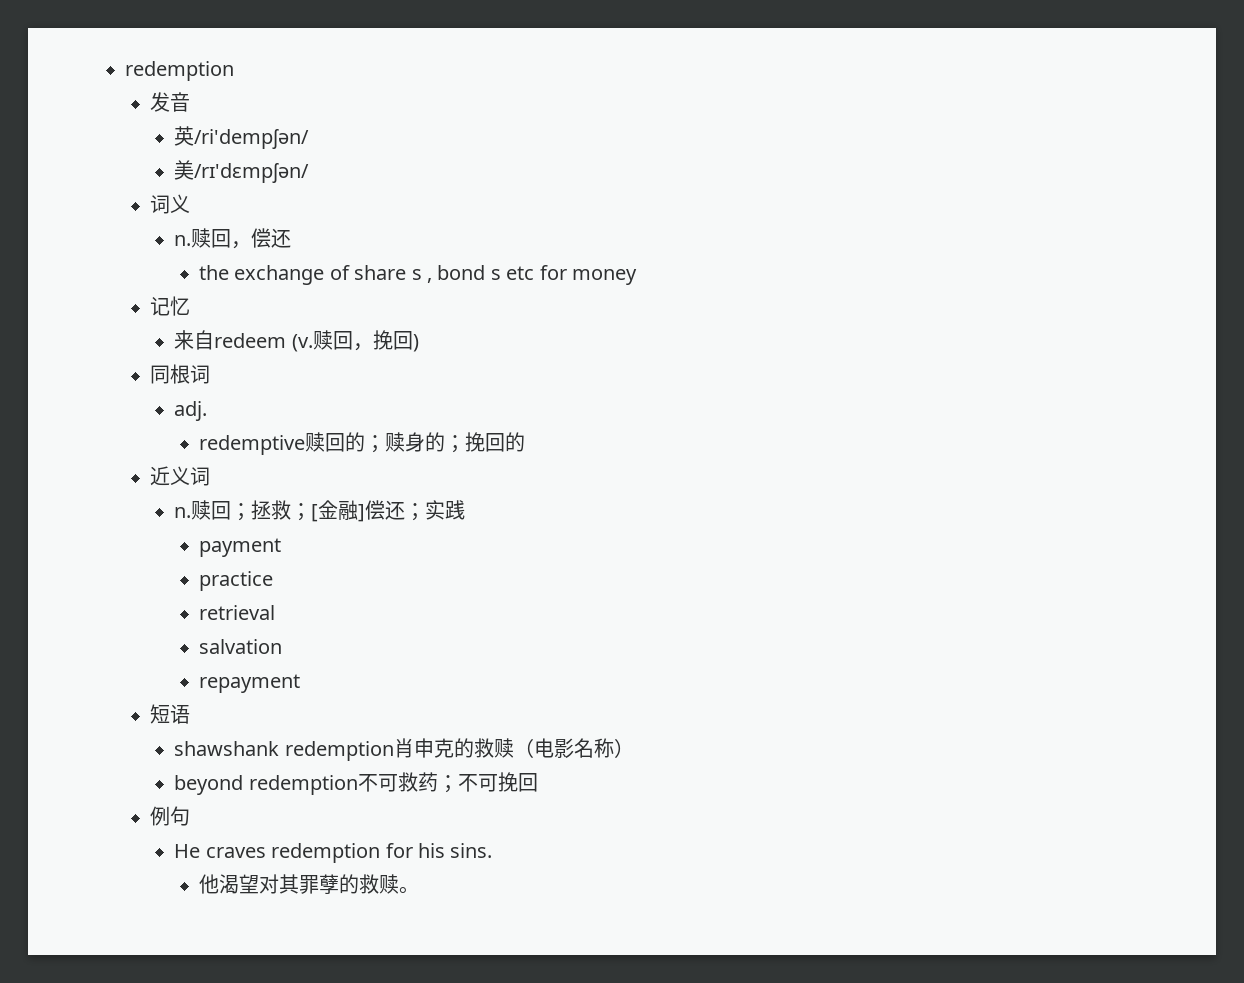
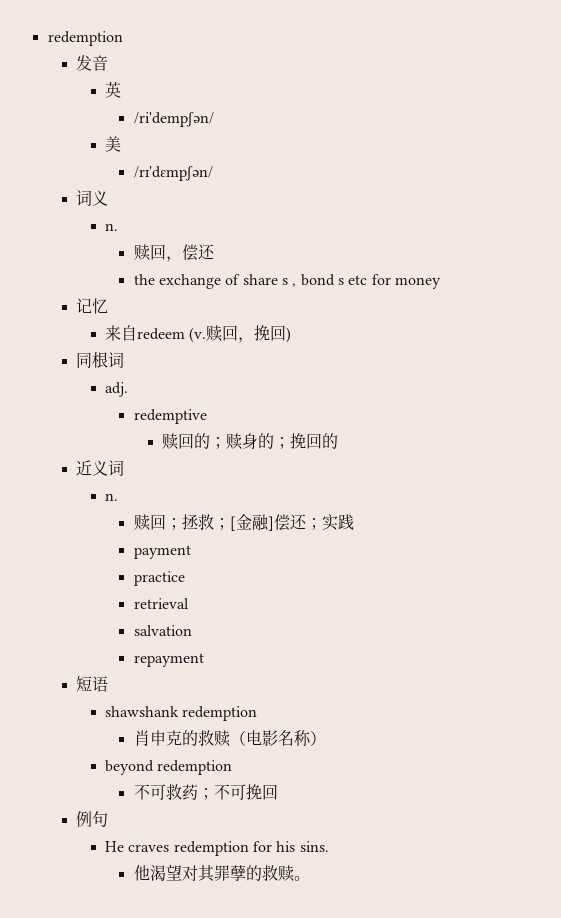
- 英/ri'dempʃən/
+ 英
+ /ri'dempʃən/
- 美/rɪ'dɛmpʃən/
+ 美
+ /rɪ'dɛmpʃən/
  词义
- n.赎回，偿还
+ n.
+ 赎回，偿还
- redemptive赎回的；赎身的；挽回的
+ redemptive
+ 赎回的；赎身的；挽回的
  近义词
- n.赎回；拯救；[金融]偿还；实践
+ n.
+ 赎回；拯救；[金融]偿还；实践
- shawshank redemption肖申克的救赎（电影名称）
+ shawshank redemption
+ 肖申克的救赎（电影名称）
- beyond redemption不可救药；不可挽回
+ beyond redemption
+ 不可救药；不可挽回

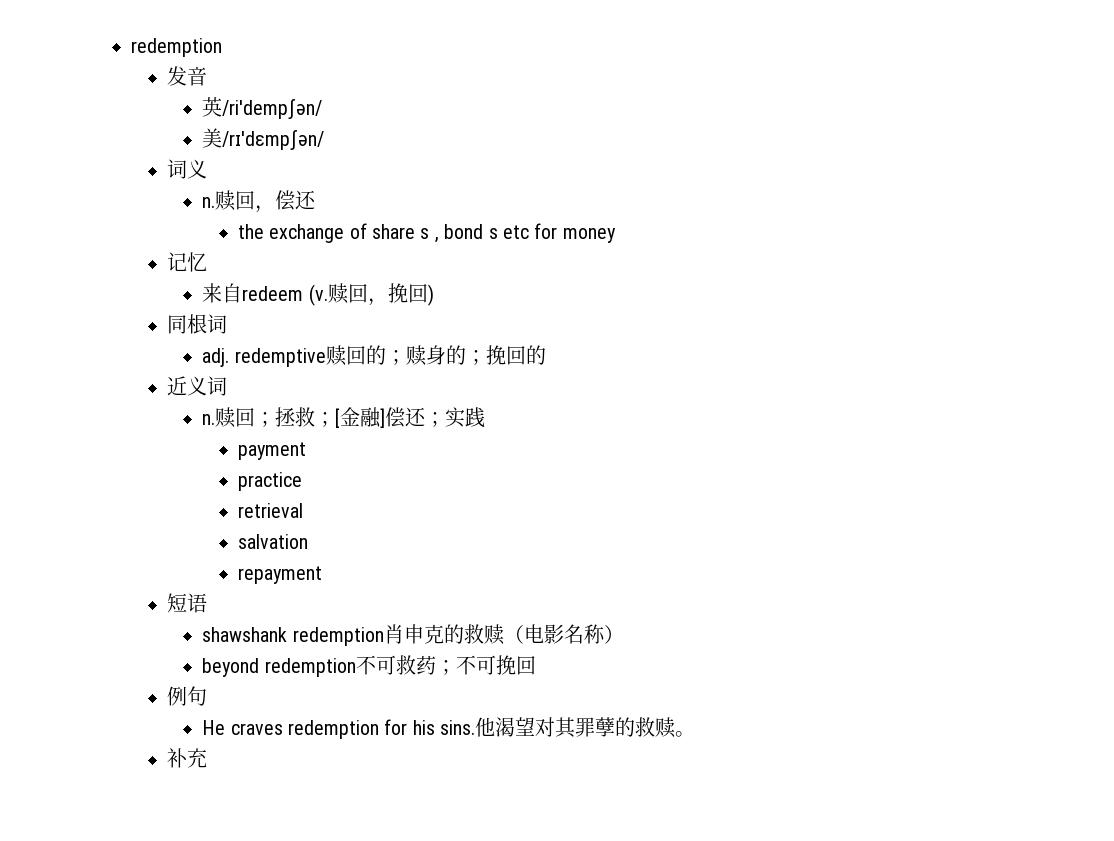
- 英
- /ri'dempʃən/
+ 英/ri'dempʃən/
- 美
- /rɪ'dɛmpʃən/
+ 美/rɪ'dɛmpʃən/
  词义
- n.
- 赎回，偿还
+ n.赎回，偿还
- adj.
- redemptive
- 赎回的；赎身的；挽回的
+ adj. redemptive赎回的；赎身的；挽回的
  近义词
- n.
- 赎回；拯救；[金融]偿还；实践
+ n.赎回；拯救；[金融]偿还；实践
- shawshank redemption
- 肖申克的救赎（电影名称）
+ shawshank redemption肖申克的救赎（电影名称）
- beyond redemption
- 不可救药；不可挽回
+ beyond redemption不可救药；不可挽回
- He craves redemption for his sins.
- 他渴望对其罪孽的救赎。
+ He craves redemption for his sins.他渴望对其罪孽的救赎。
+ 补充

